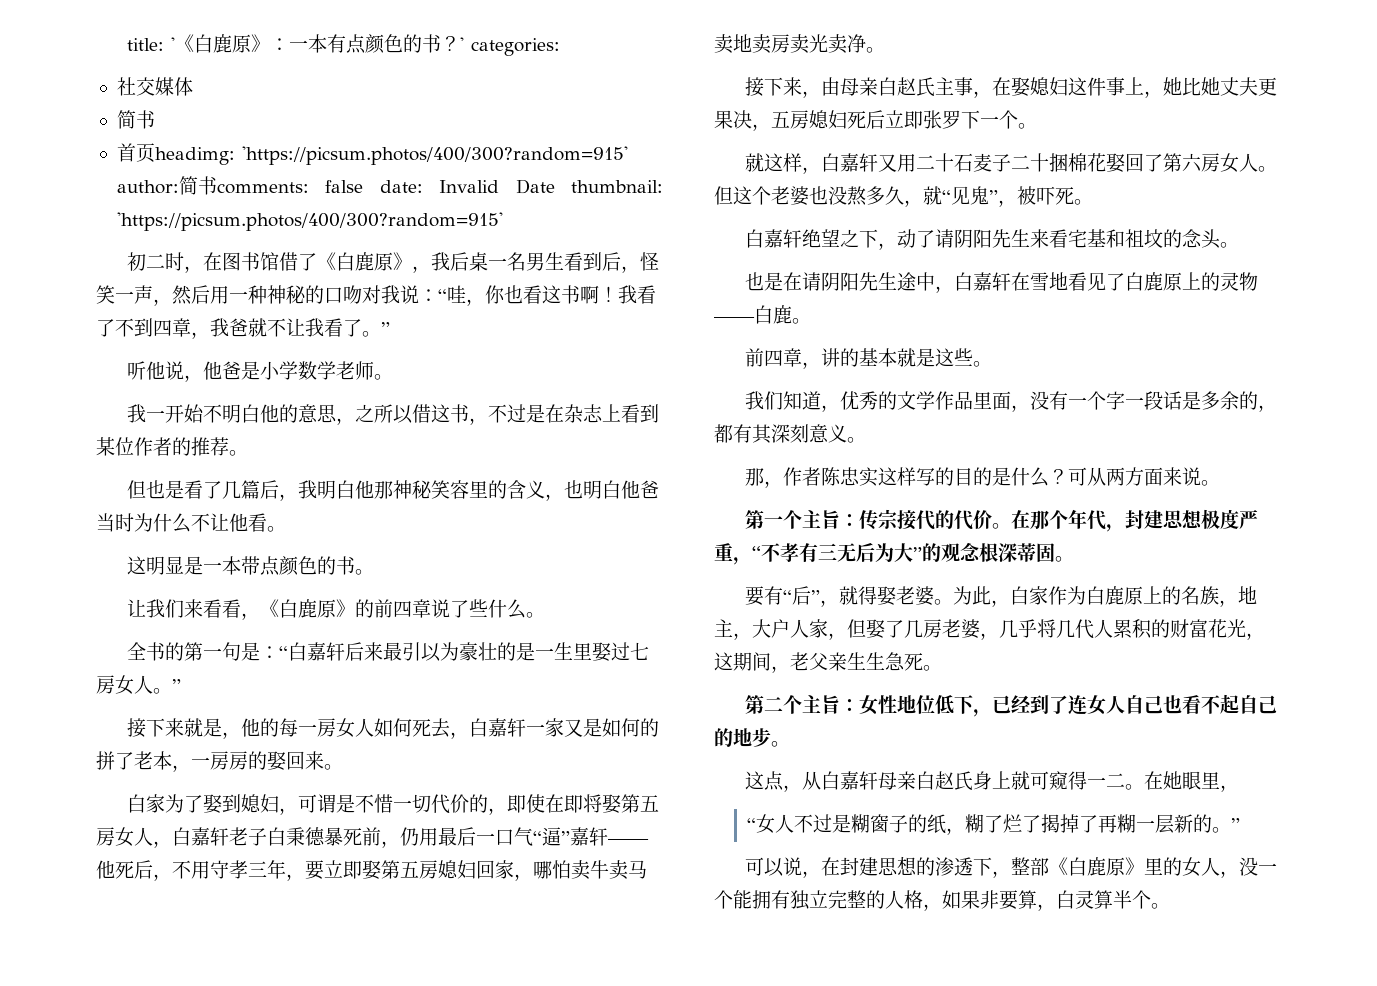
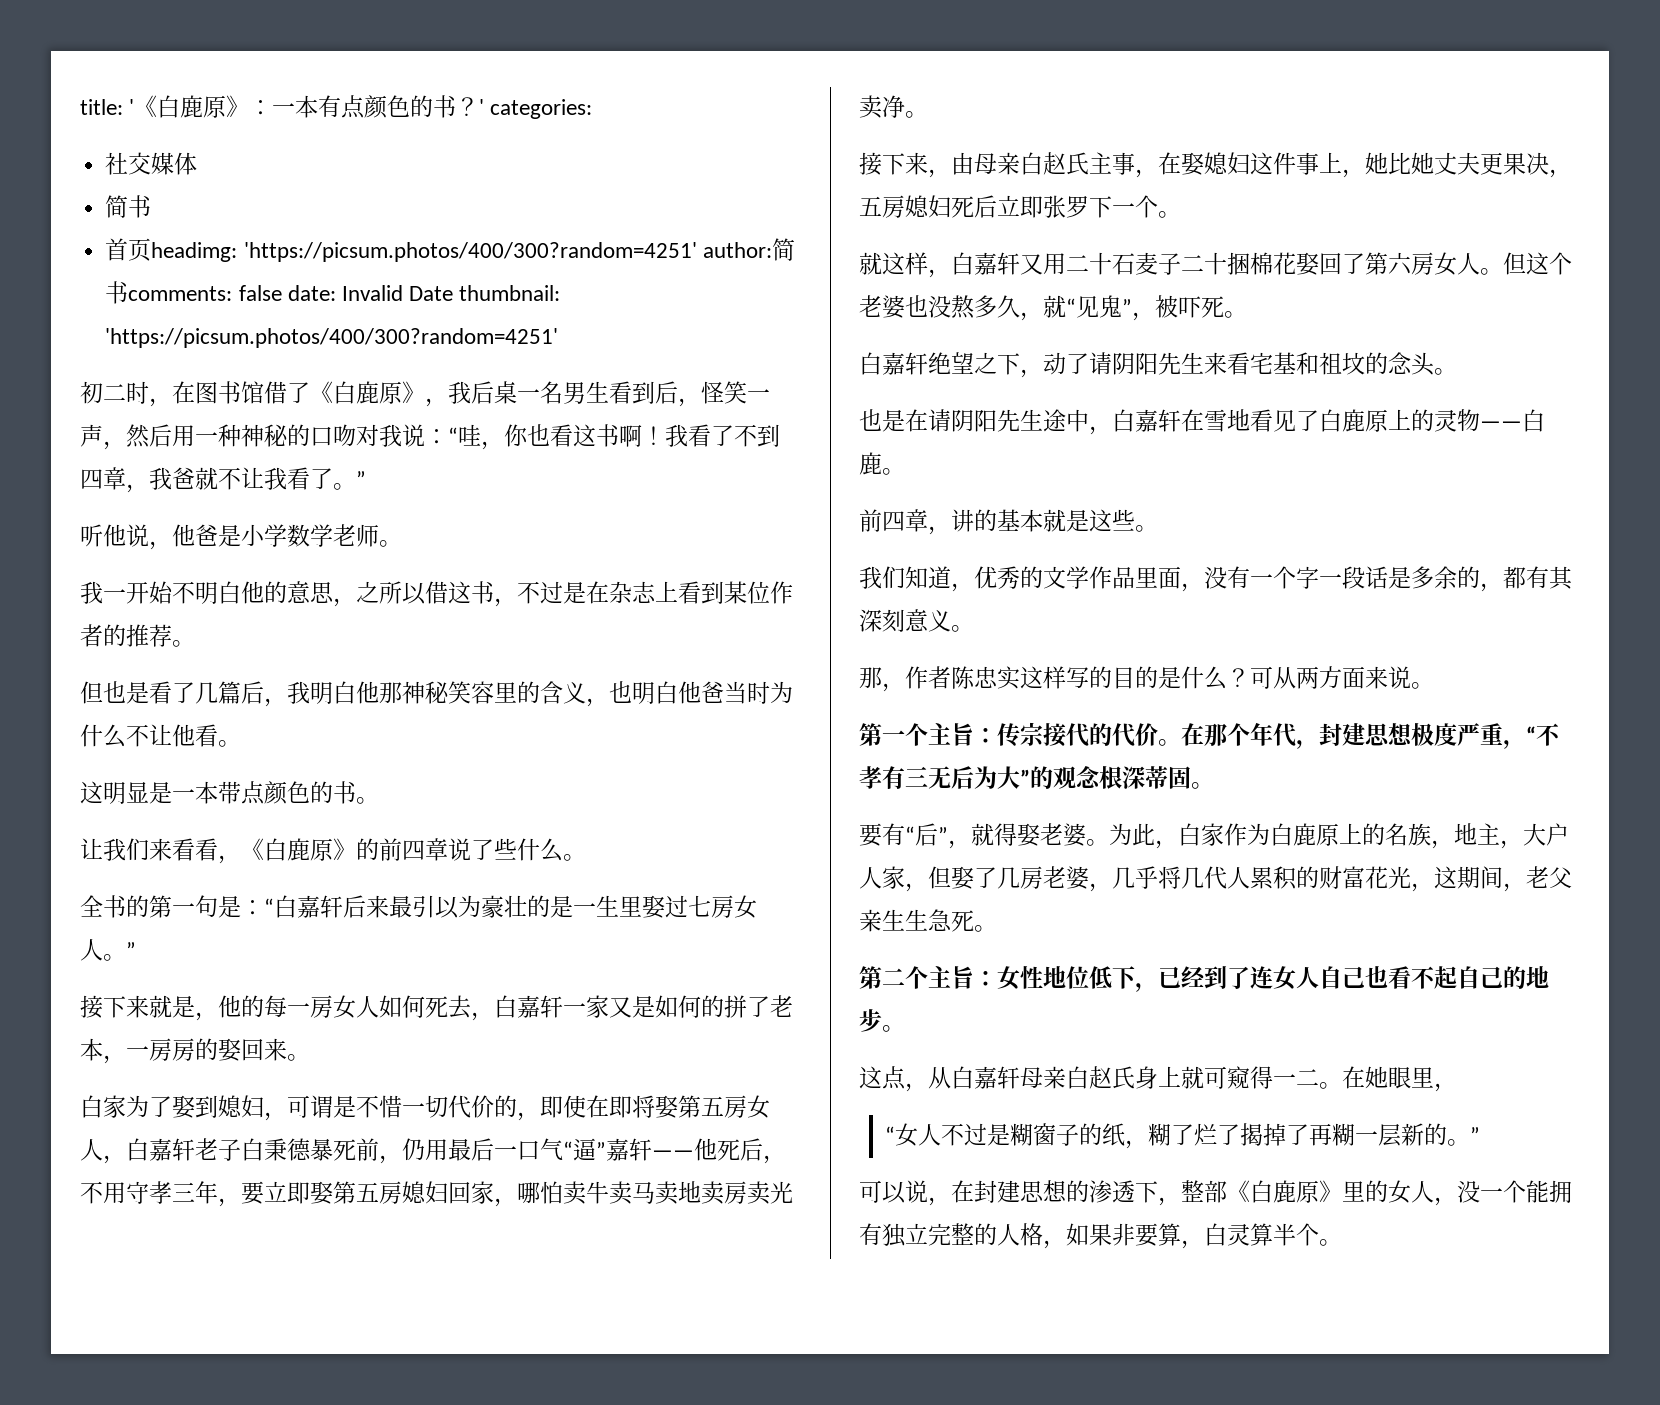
- 首页headimg: 'https://picsum.photos/400/300?random=915' author:简书comments: false date: Invalid Date thumbnail: 'https://picsum.photos/400/300?random=915'
+ 首页headimg: 'https://picsum.photos/400/300?random=4251' author:简书comments: false date: Invalid Date thumbnail: 'https://picsum.photos/400/300?random=4251'

